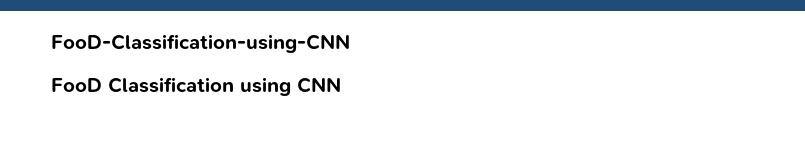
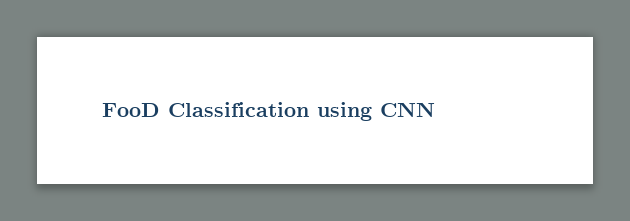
- FooD-Classification-using-CNN

